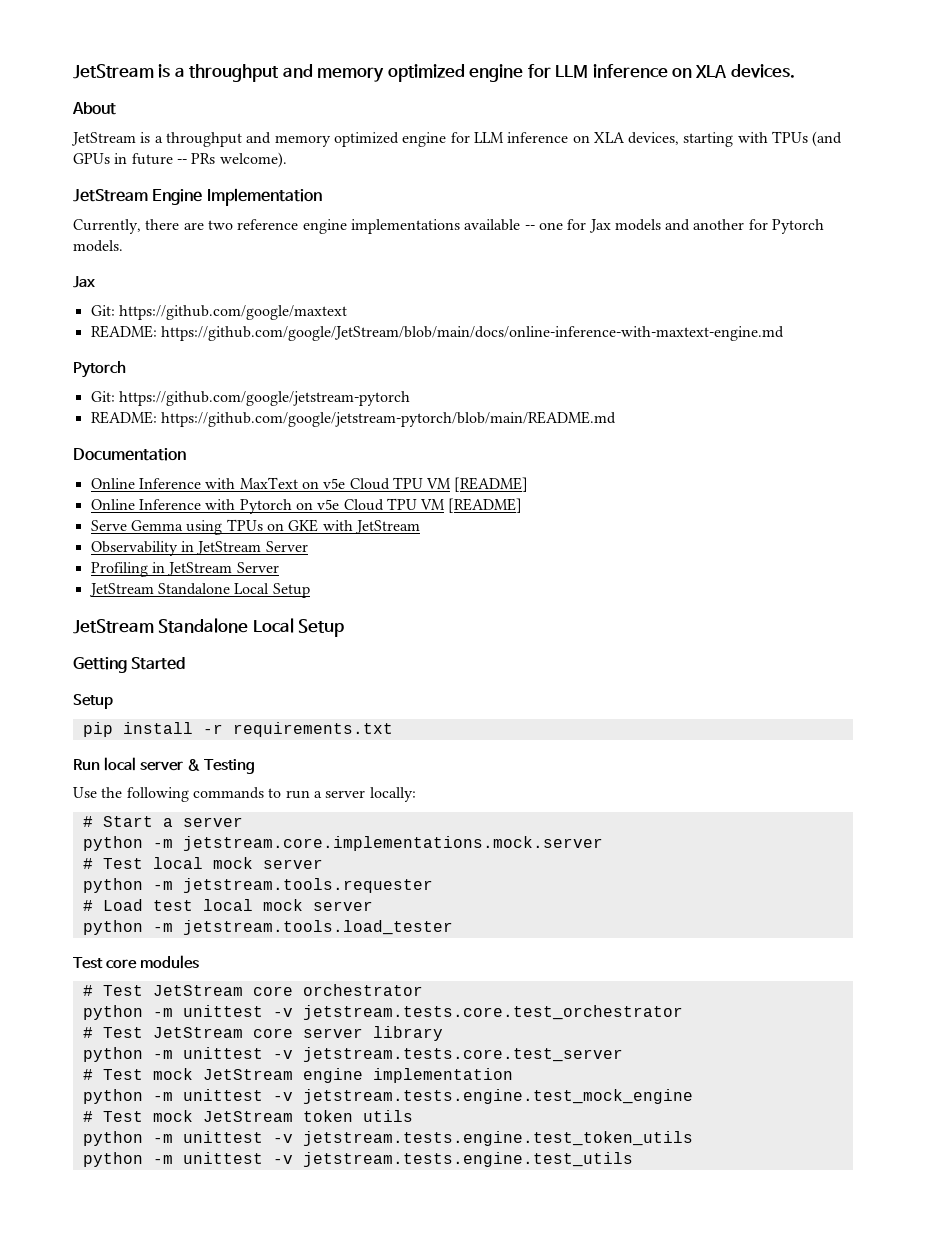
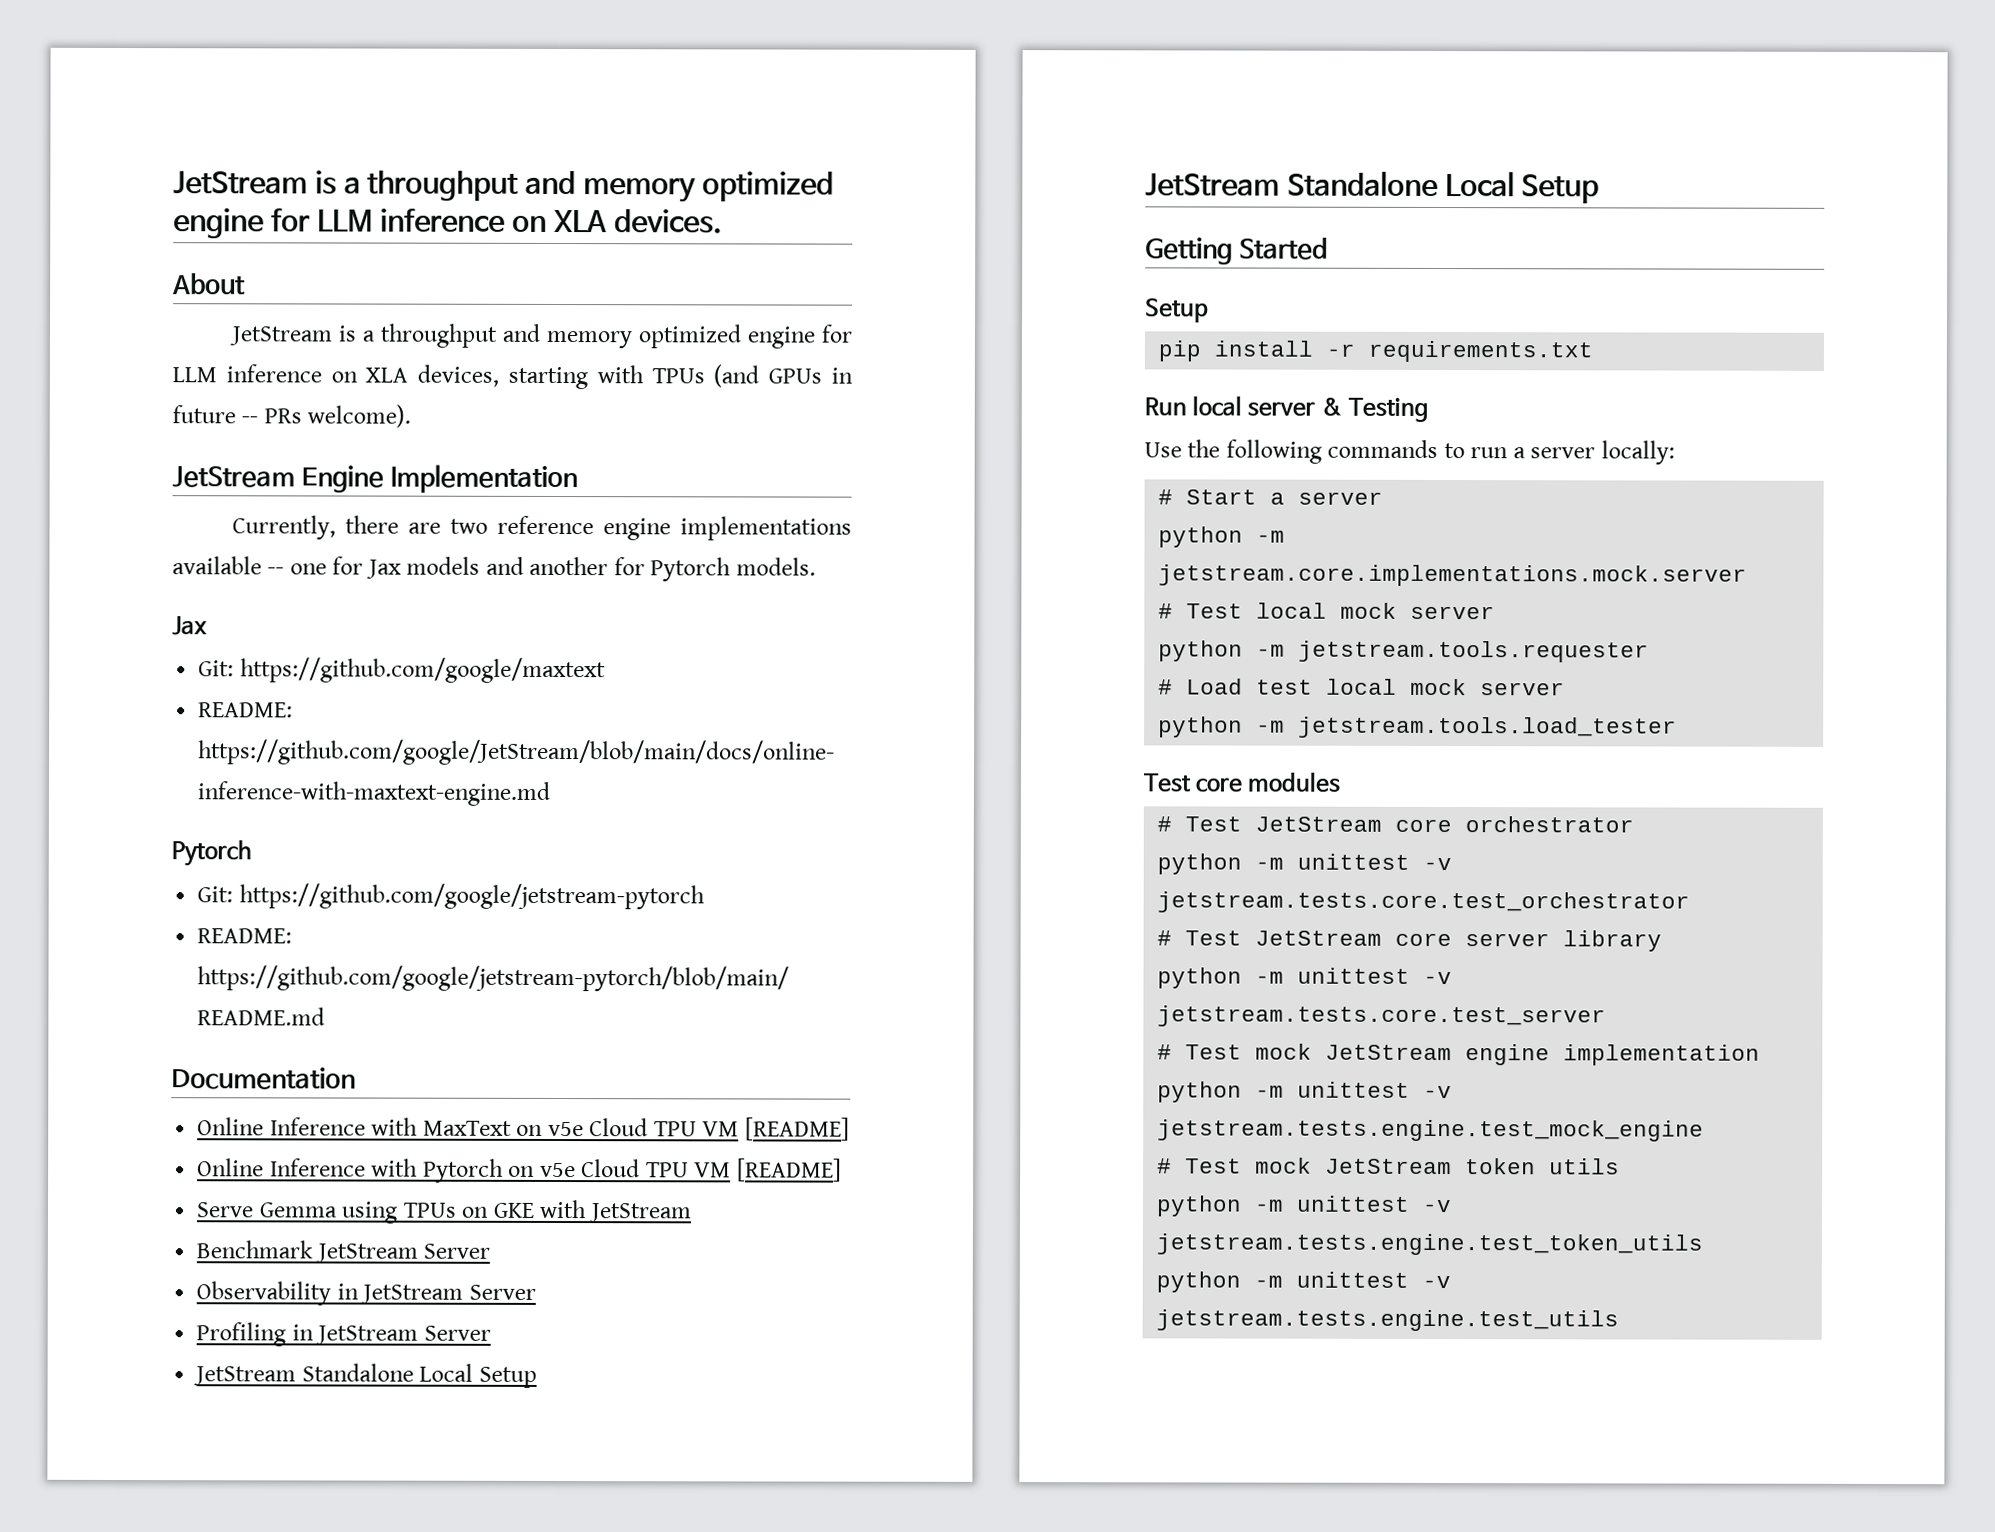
+ Benchmark JetStream Server

